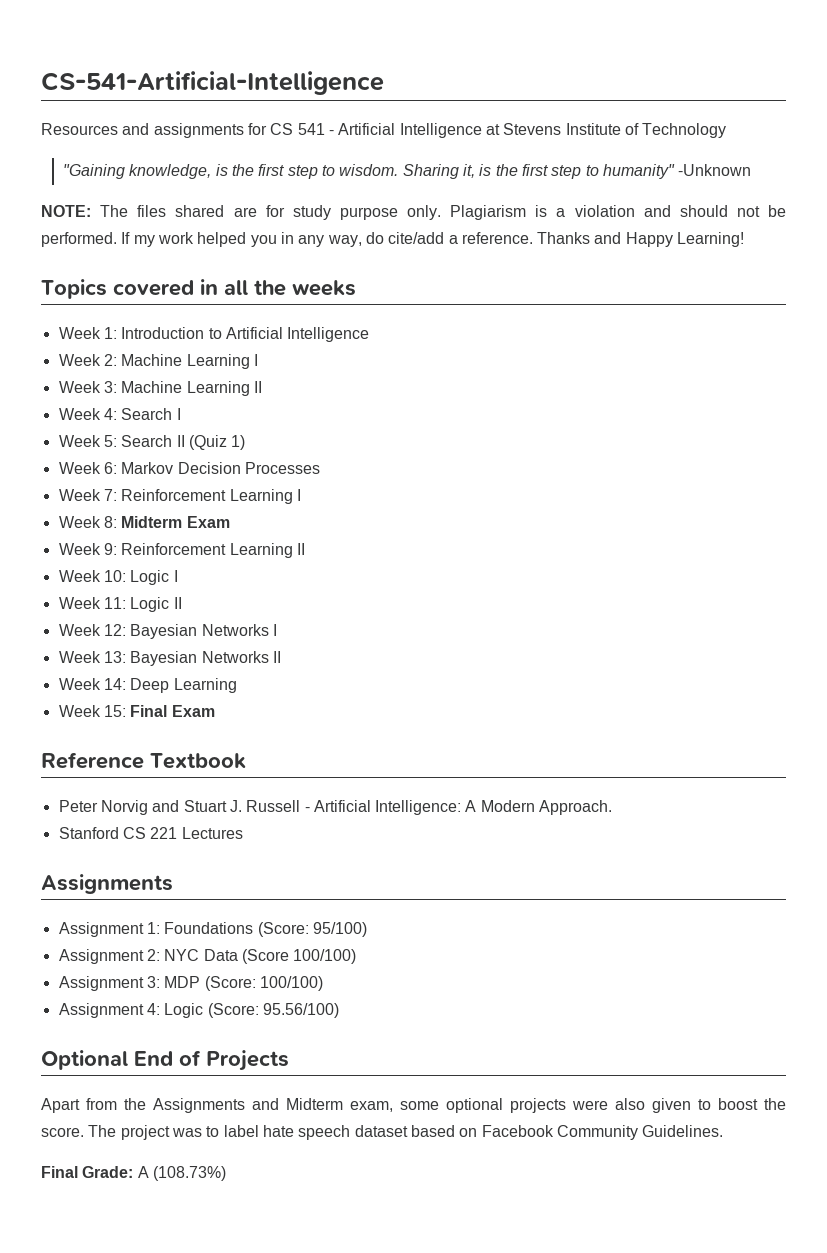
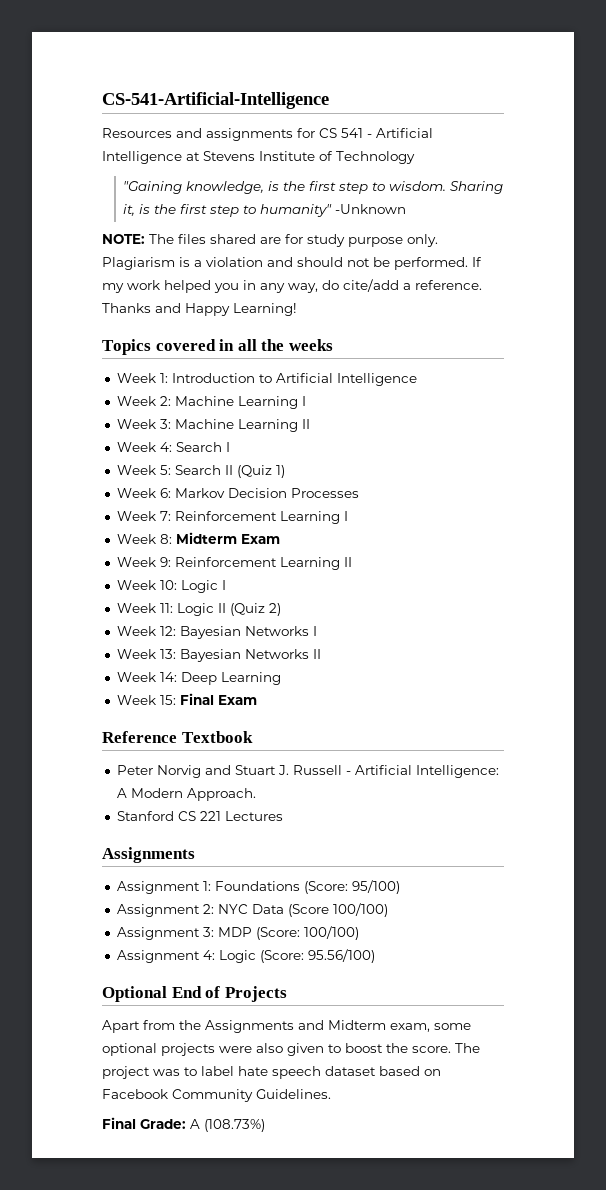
- Week 11: Logic II
+ Week 11: Logic II (Quiz 2)

